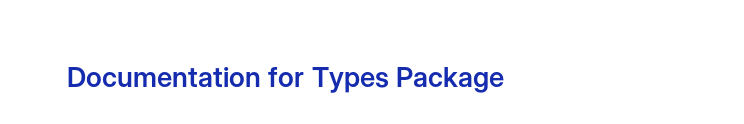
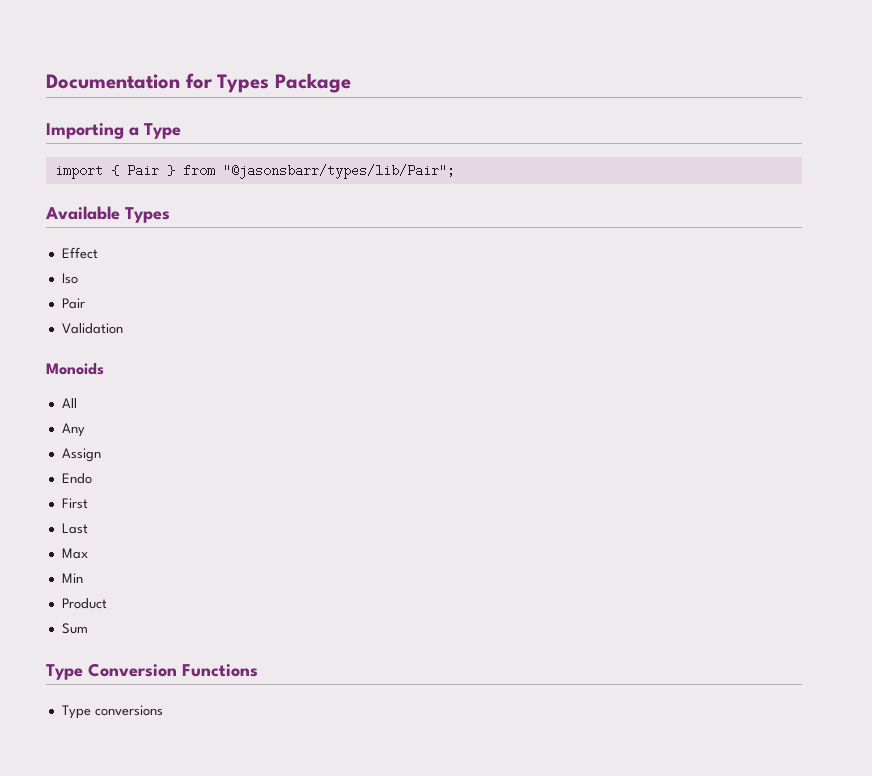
+ Importing a Type
+ import { Pair } from "@jasonsbarr/types/lib/Pair";
+ Available Types
+ Effect
+ Iso
+ Pair
+ Validation
+ Monoids
+ All
+ Any
+ Assign
+ Endo
+ First
+ Last
+ Max
+ Min
+ Product
+ Sum
+ Type Conversion Functions
+ Type conversions

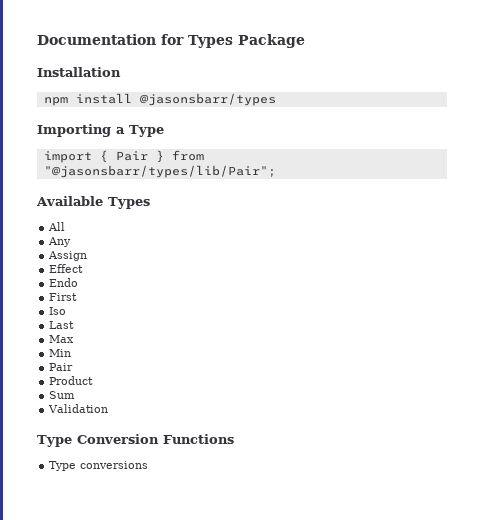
+ Installation
+ npm install @jasonsbarr/types
- Effect
- Iso
- Pair
- Validation
- Monoids
+ Effect
+ Iso
  Min
+ Pair
+ Validation

